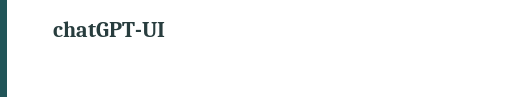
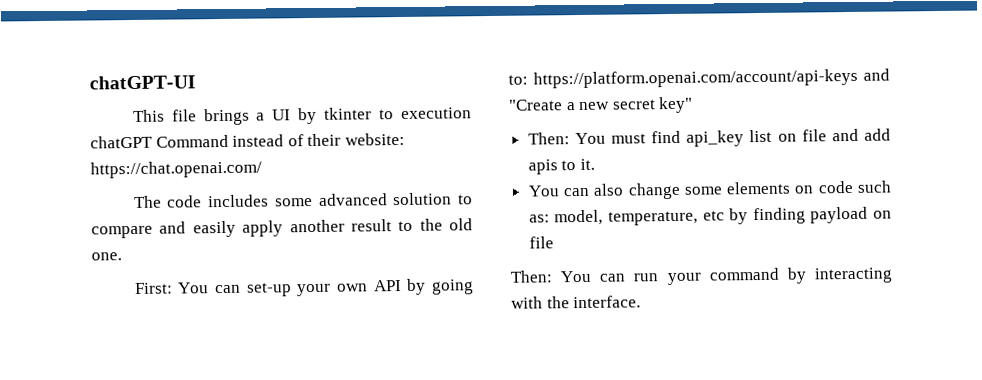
+ This file brings a UI by tkinter to execution chatGPT Command instead of their website: https://chat.openai.com/
+ The code includes some advanced solution to compare and easily apply another result to the old one.
+ First: You can set-up your own API by going to: https://platform.openai.com/account/api-keys and "Create a new secret key"
+ Then: You must find api_key list on file and add apis to it.
+ You can also change some elements on code such as: model, temperature, etc by finding payload on file
+ Then: You can run your command by interacting with the interface.

